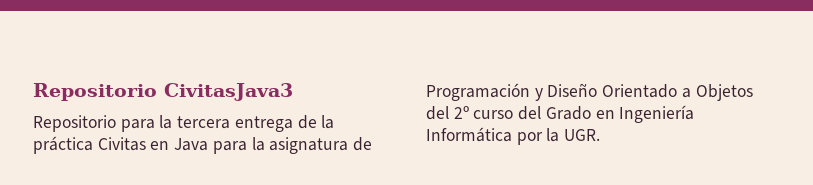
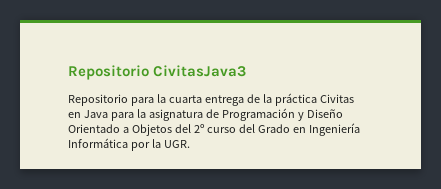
- Repositorio para la tercera entrega de la práctica Civitas en Java para la asignatura de Programación y Diseño Orientado a Objetos del 2º curso del Grado en Ingeniería Informática por la UGR.
+ Repositorio para la cuarta entrega de la práctica Civitas en Java para la asignatura de Programación y Diseño Orientado a Objetos del 2º curso del Grado en Ingeniería Informática por la UGR.

